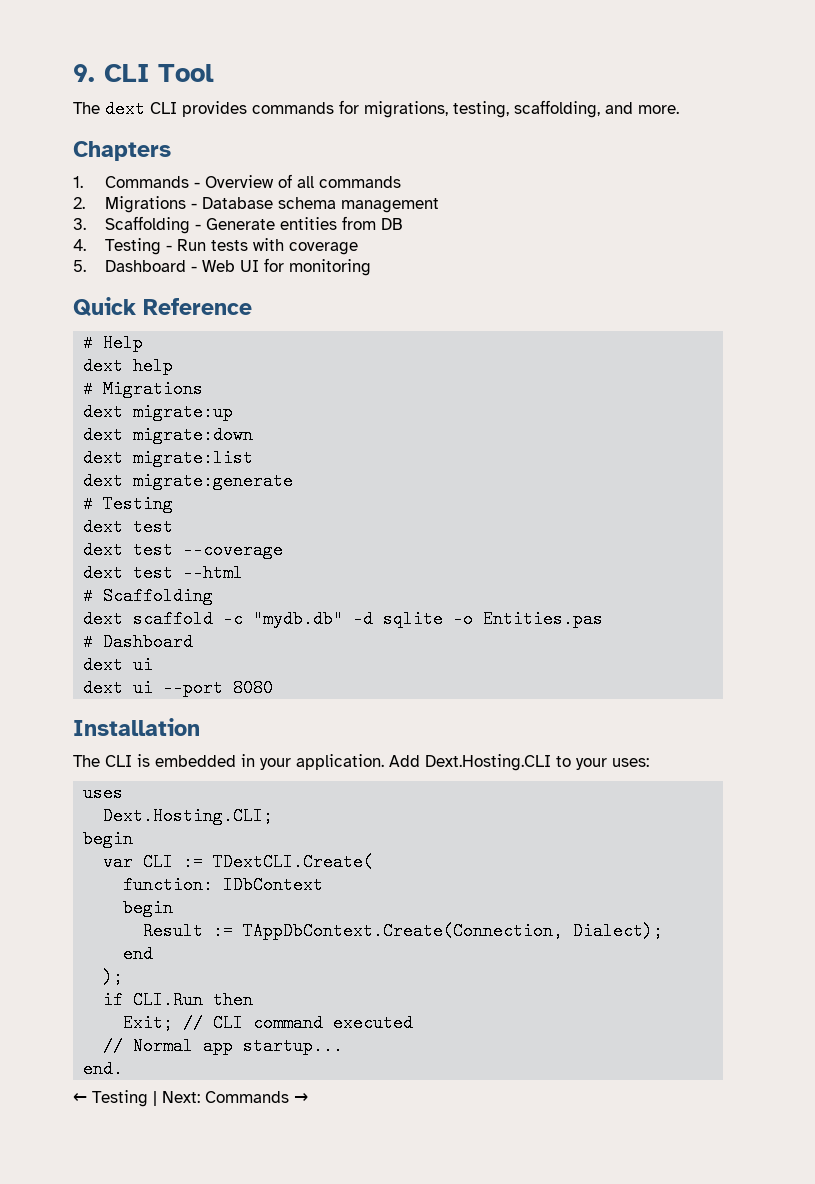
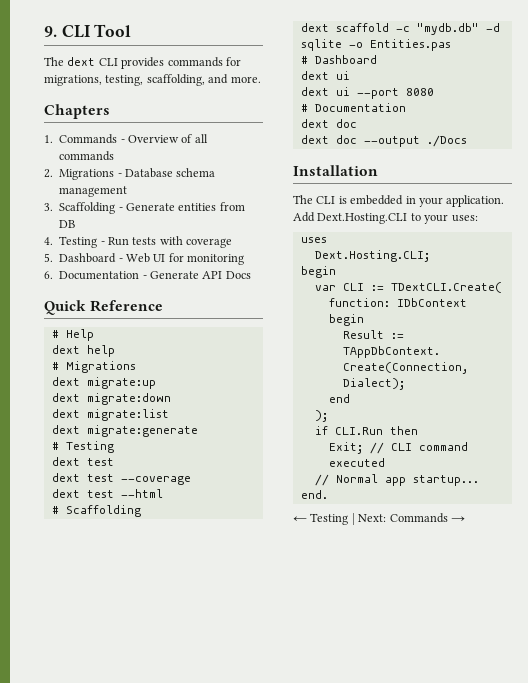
+ 6. Documentation - Generate API Docs
+ # Documentation
+ dext doc
+ dext doc --output ./Docs

